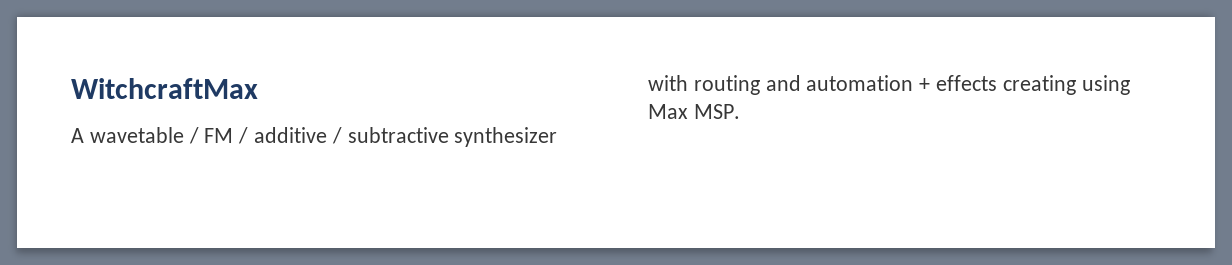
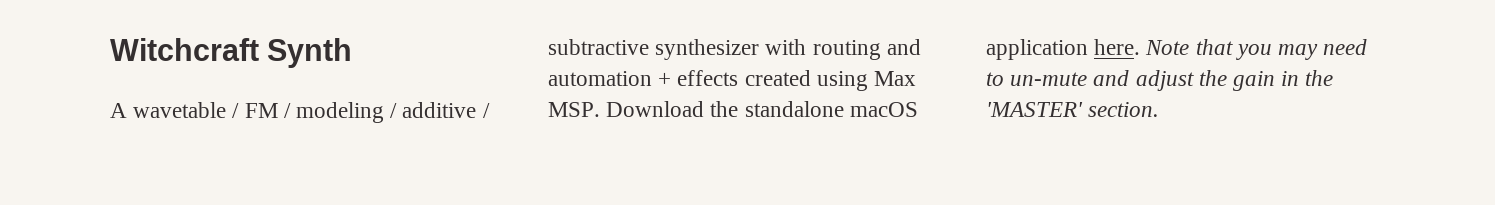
- WitchcraftMax
+ Witchcraft Synth
- A wavetable / FM / additive / subtractive synthesizer with routing and automation + effects creating using Max MSP.
+ A wavetable / FM / modeling / additive / subtractive synthesizer with routing and automation + effects created using Max MSP. Download the standalone macOS application here. Note that you may need to un-mute and adjust the gain in the 'MASTER' section.

